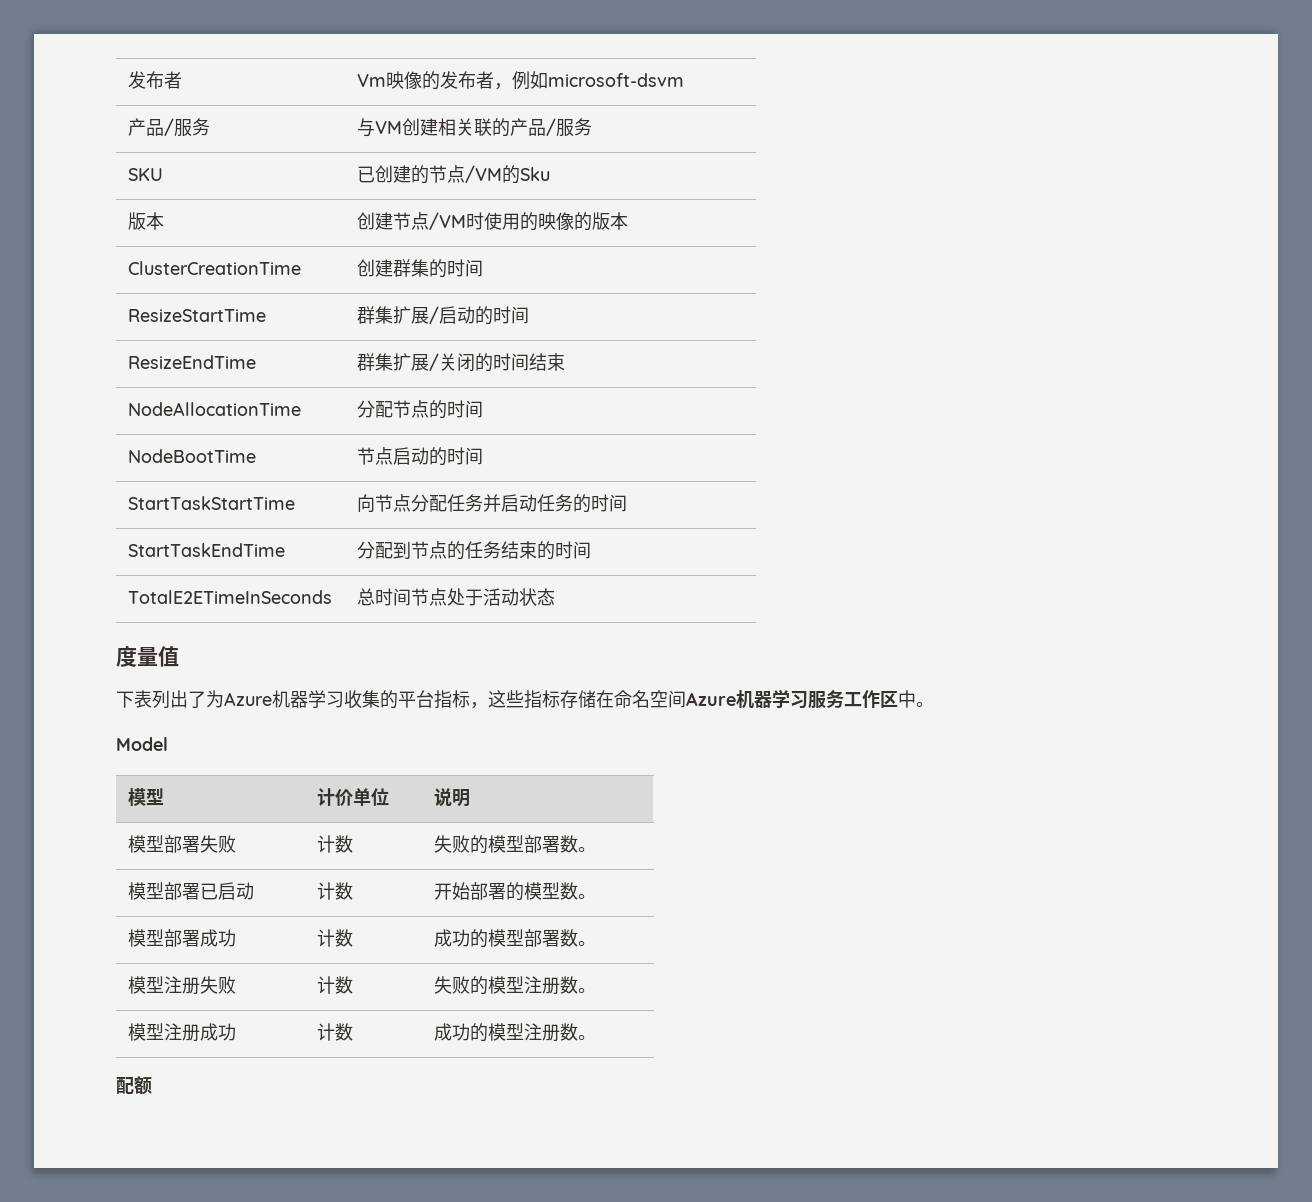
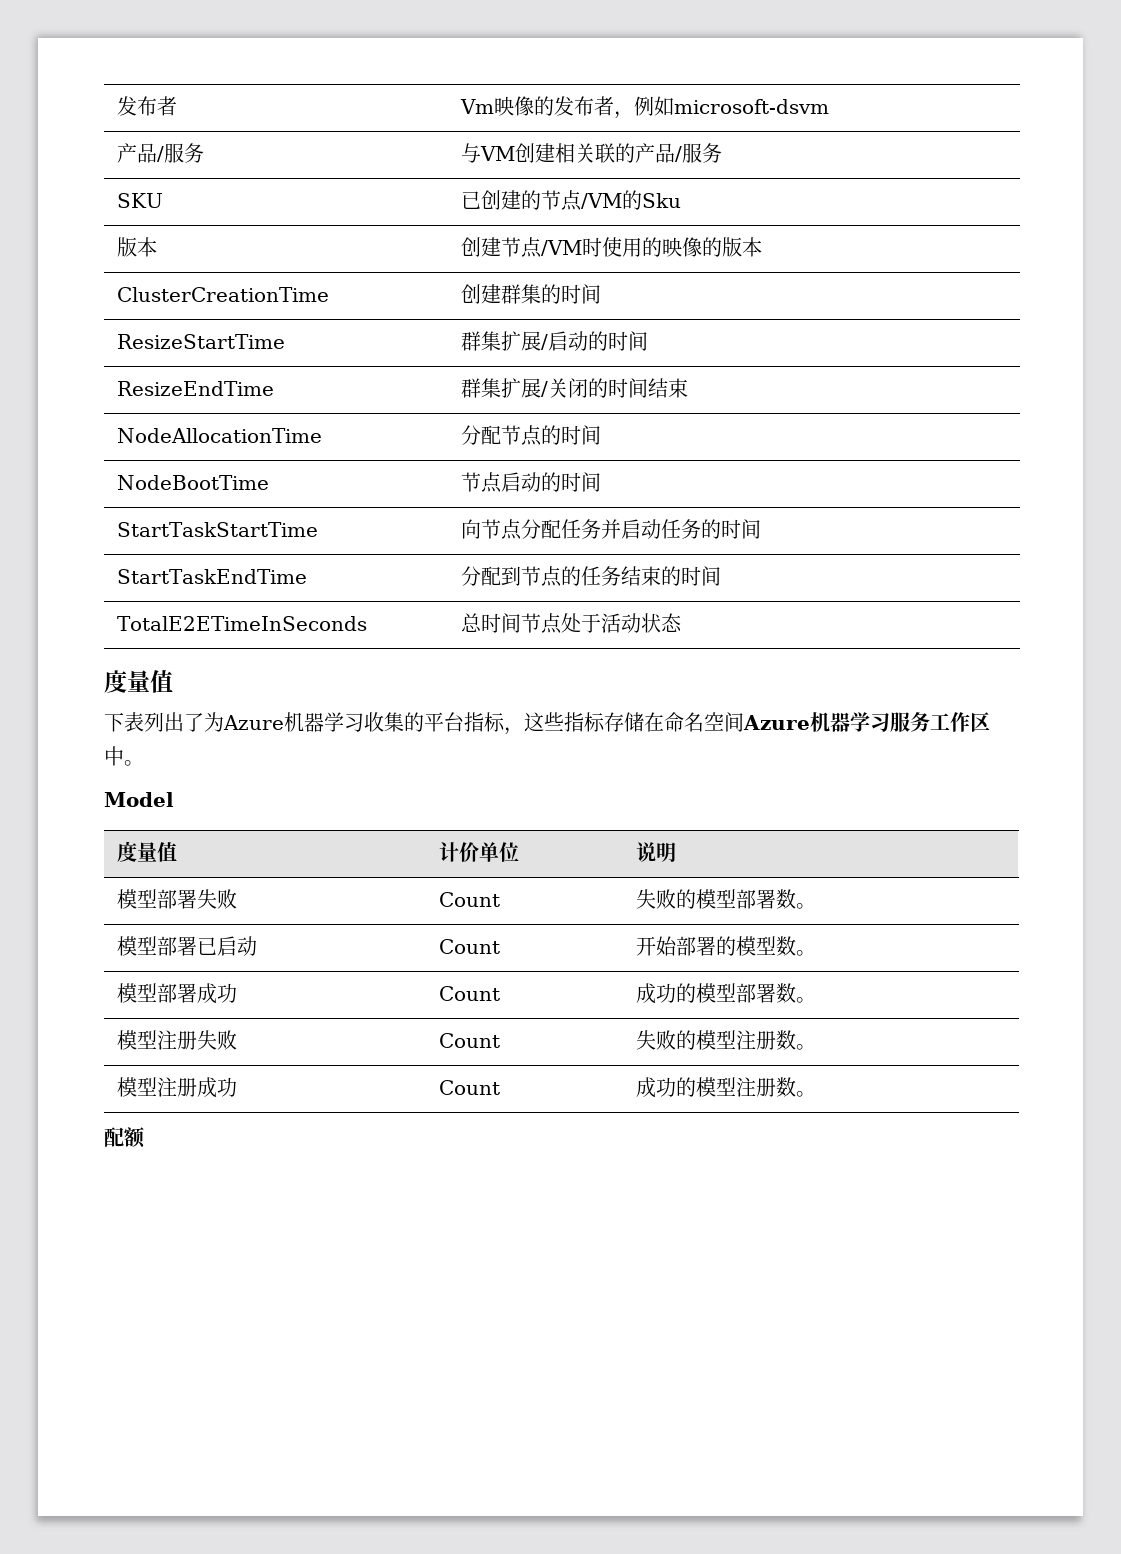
- 模型 | 计价单位 | 说明
+ 度量值 | 计价单位 | 说明
- 模型部署失败 | 计数 | 失败的模型部署数。
+ 模型部署失败 | Count | 失败的模型部署数。
- 模型部署已启动 | 计数 | 开始部署的模型数。
+ 模型部署已启动 | Count | 开始部署的模型数。
- 模型部署成功 | 计数 | 成功的模型部署数。
+ 模型部署成功 | Count | 成功的模型部署数。
- 模型注册失败 | 计数 | 失败的模型注册数。
+ 模型注册失败 | Count | 失败的模型注册数。
- 模型注册成功 | 计数 | 成功的模型注册数。
+ 模型注册成功 | Count | 成功的模型注册数。

